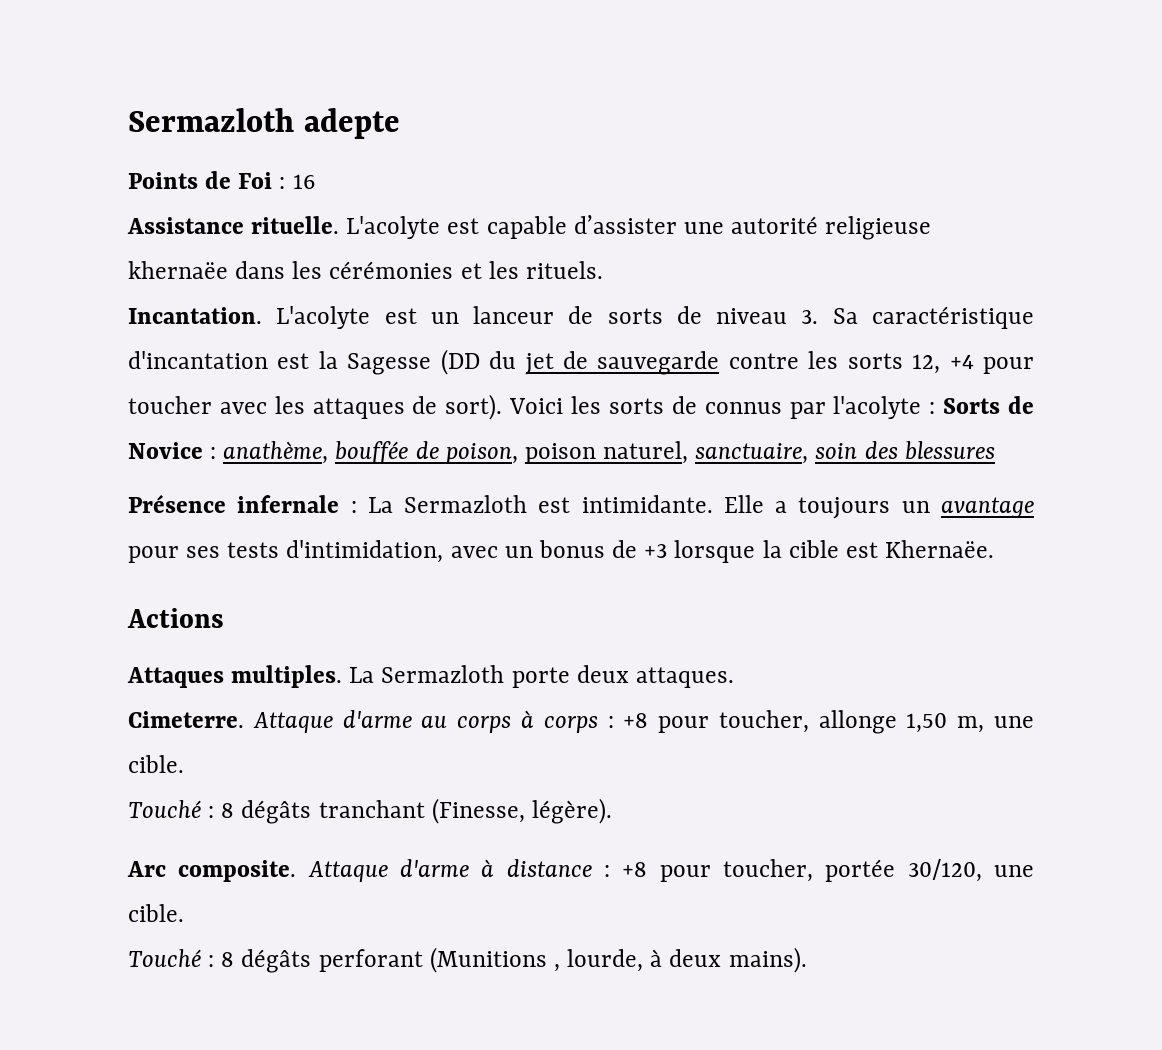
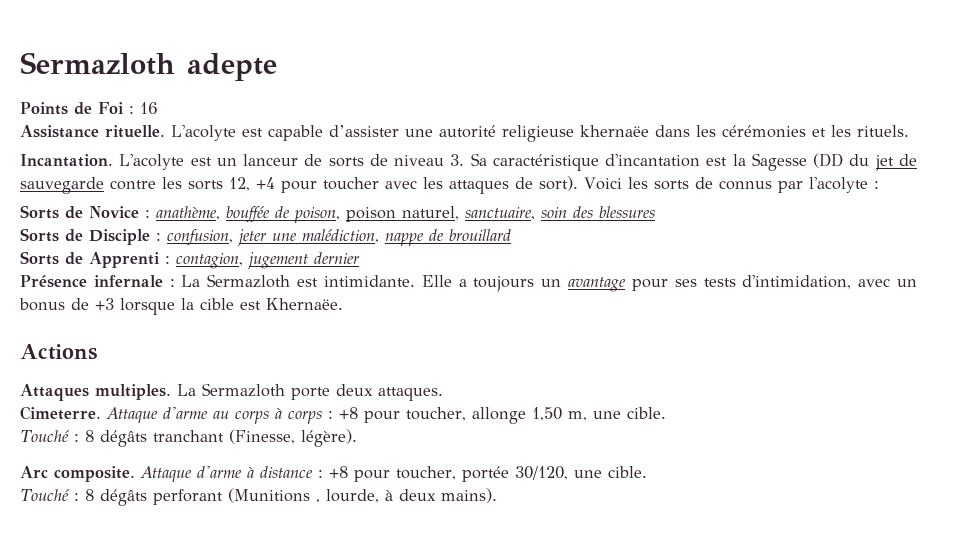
- Voici les sorts de connus par l'acolyte : Sorts de Novice : anathème, bouffée de poison, poison naturel, sanctuaire, soin des blessures
+ Voici les sorts de connus par l'acolyte :
+ Sorts de Novice : anathème, bouffée de poison, poison naturel, sanctuaire, soin des blessures
+ Sorts de Disciple : confusion, jeter une malédiction, nappe de brouillard
+ Sorts de Apprenti : contagion, jugement dernier

